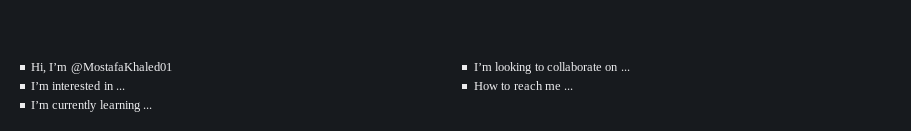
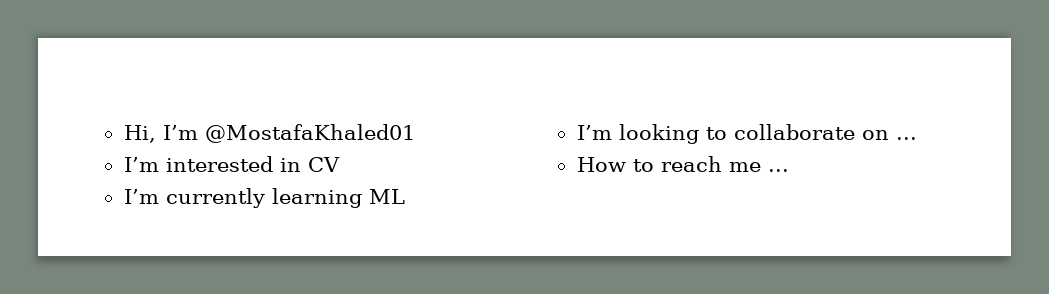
- I’m interested in ...
+ I’m interested in CV
- I’m currently learning ...
+ I’m currently learning ML

